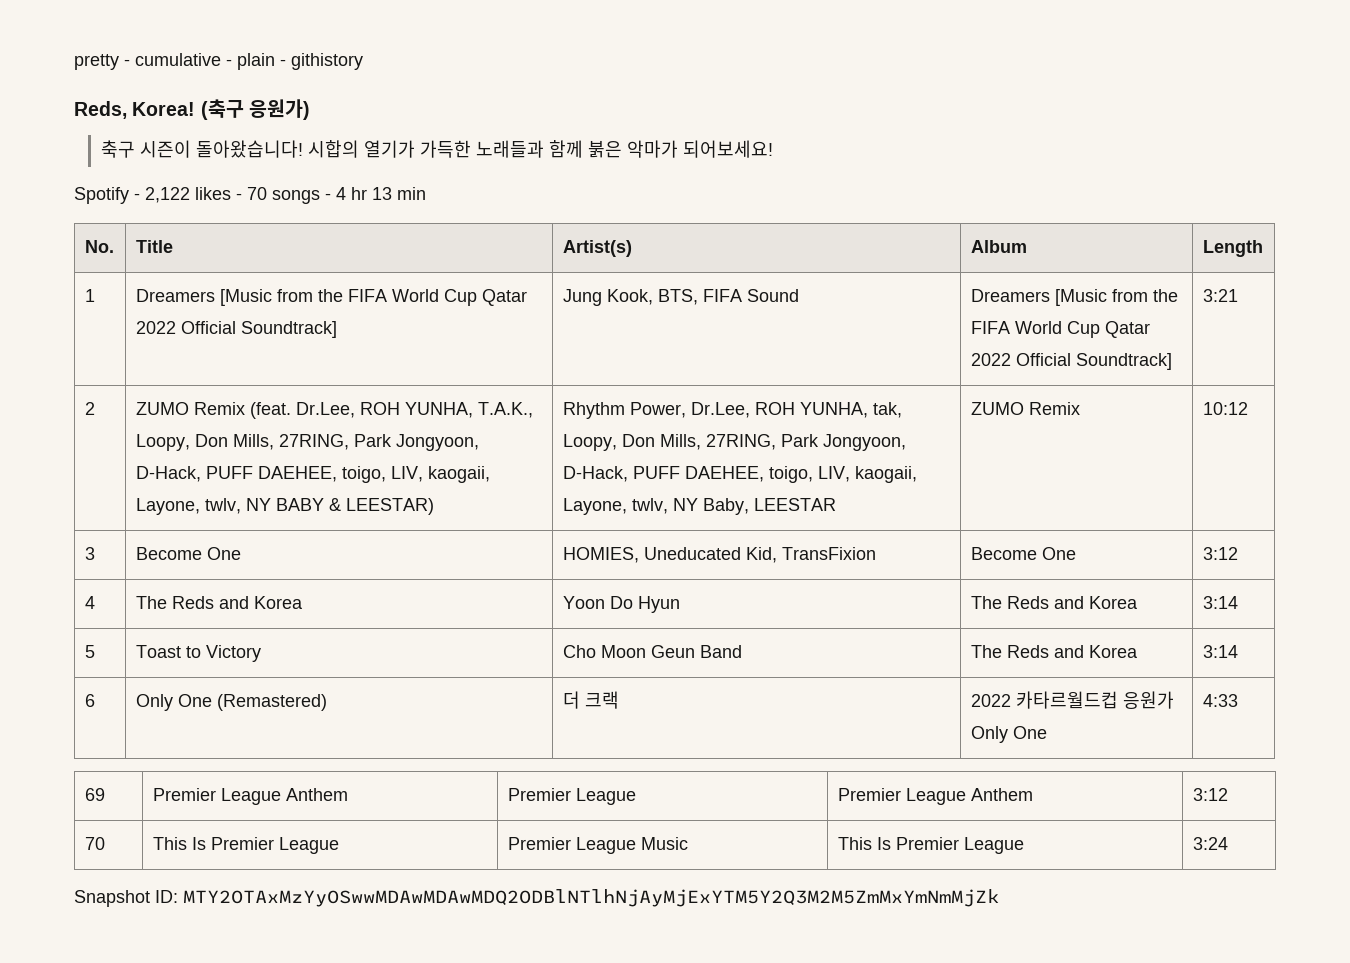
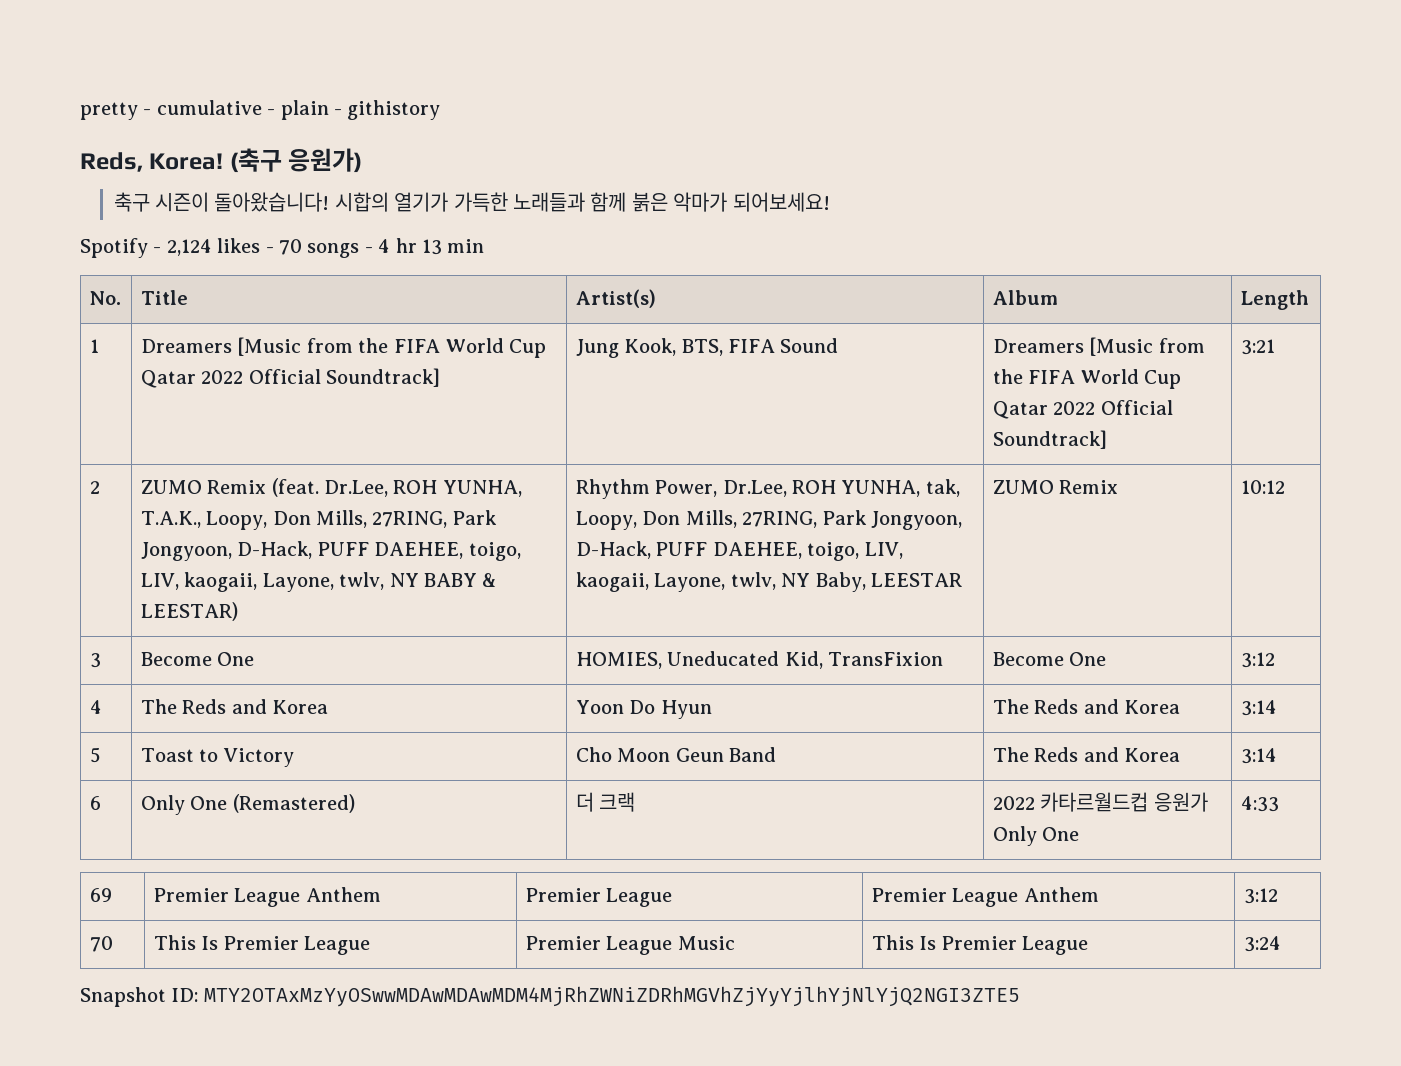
- Spotify - 2,122 likes - 70 songs - 4 hr 13 min
+ Spotify - 2,124 likes - 70 songs - 4 hr 13 min
- Snapshot ID: MTY2OTAxMzYyOSwwMDAwMDAwMDQ2ODBlNTlhNjAyMjExYTM5Y2Q3M2M5ZmMxYmNmMjZk
+ Snapshot ID: MTY2OTAxMzYyOSwwMDAwMDAwMDM4MjRhZWNiZDRhMGVhZjYyYjlhYjNlYjQ2NGI3ZTE5

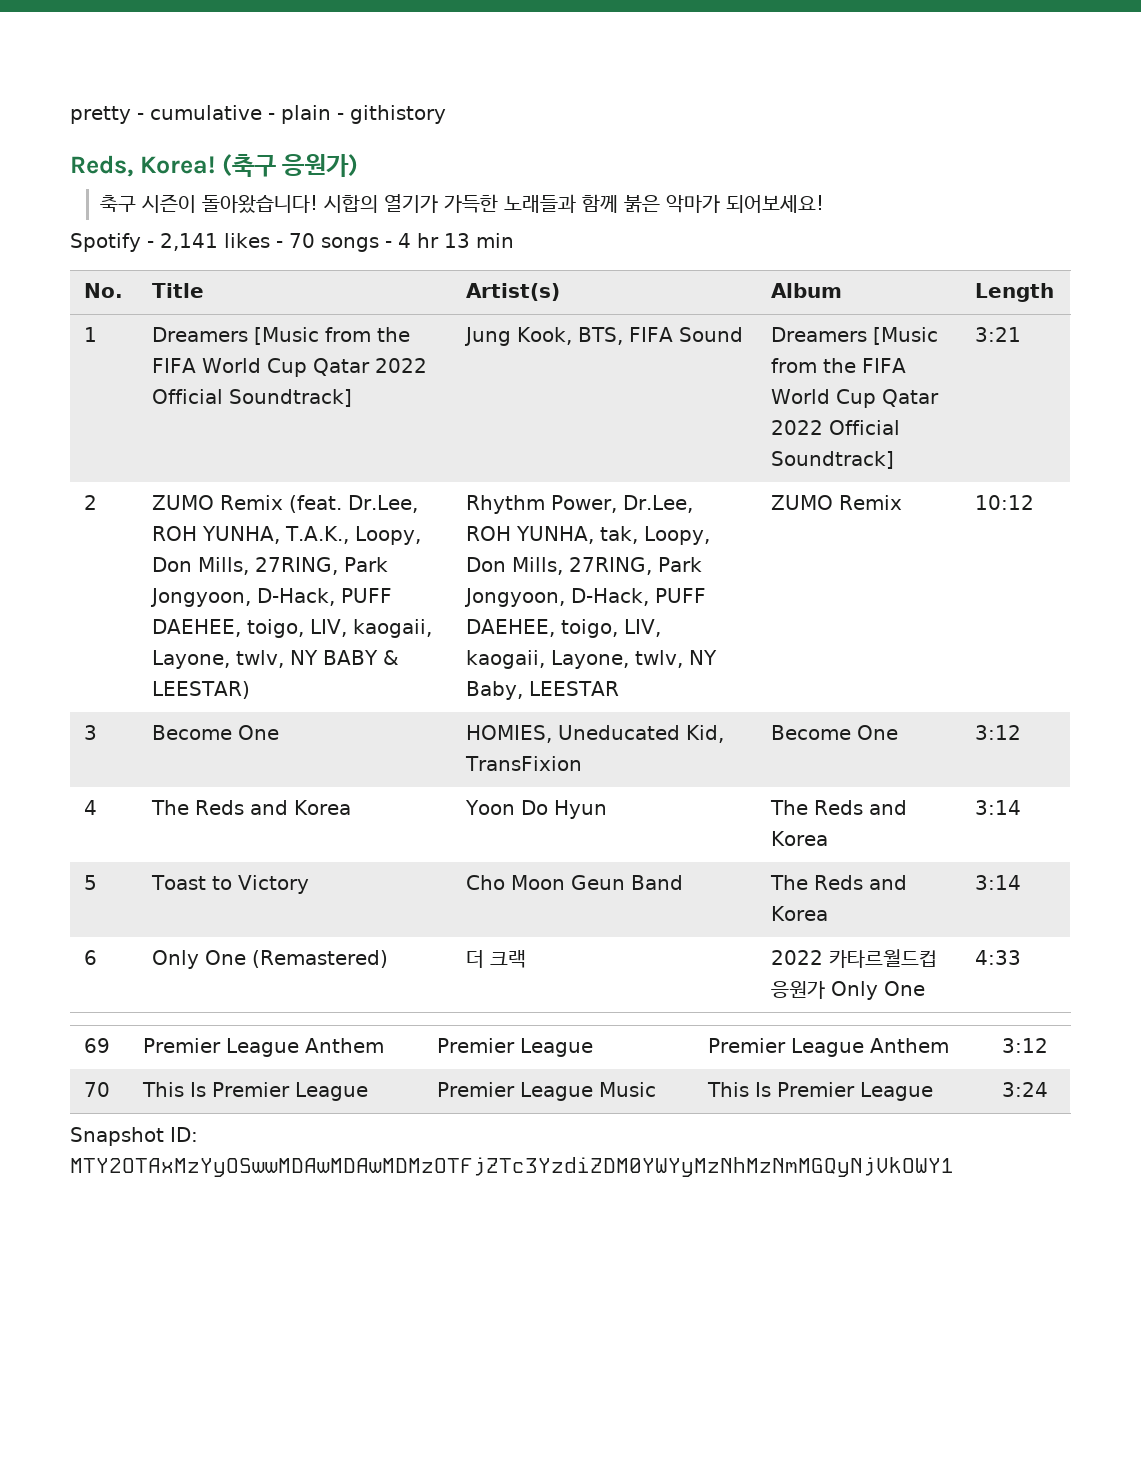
- Spotify - 2,124 likes - 70 songs - 4 hr 13 min
+ Spotify - 2,141 likes - 70 songs - 4 hr 13 min
- Snapshot ID: MTY2OTAxMzYyOSwwMDAwMDAwMDM4MjRhZWNiZDRhMGVhZjYyYjlhYjNlYjQ2NGI3ZTE5
+ Snapshot ID: MTY2OTAxMzYyOSwwMDAwMDAwMDMzOTFjZTc3YzdiZDM0YWYyMzNhMzNmMGQyNjVkOWY1

